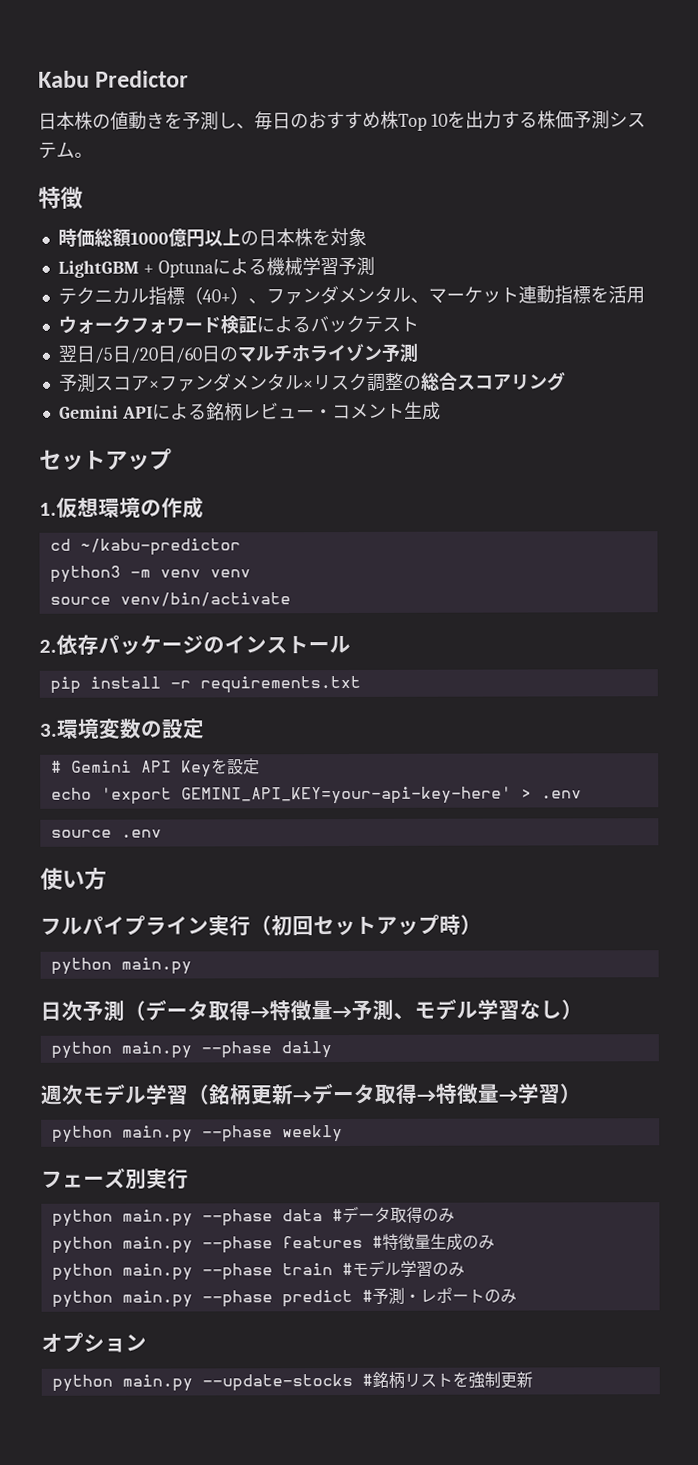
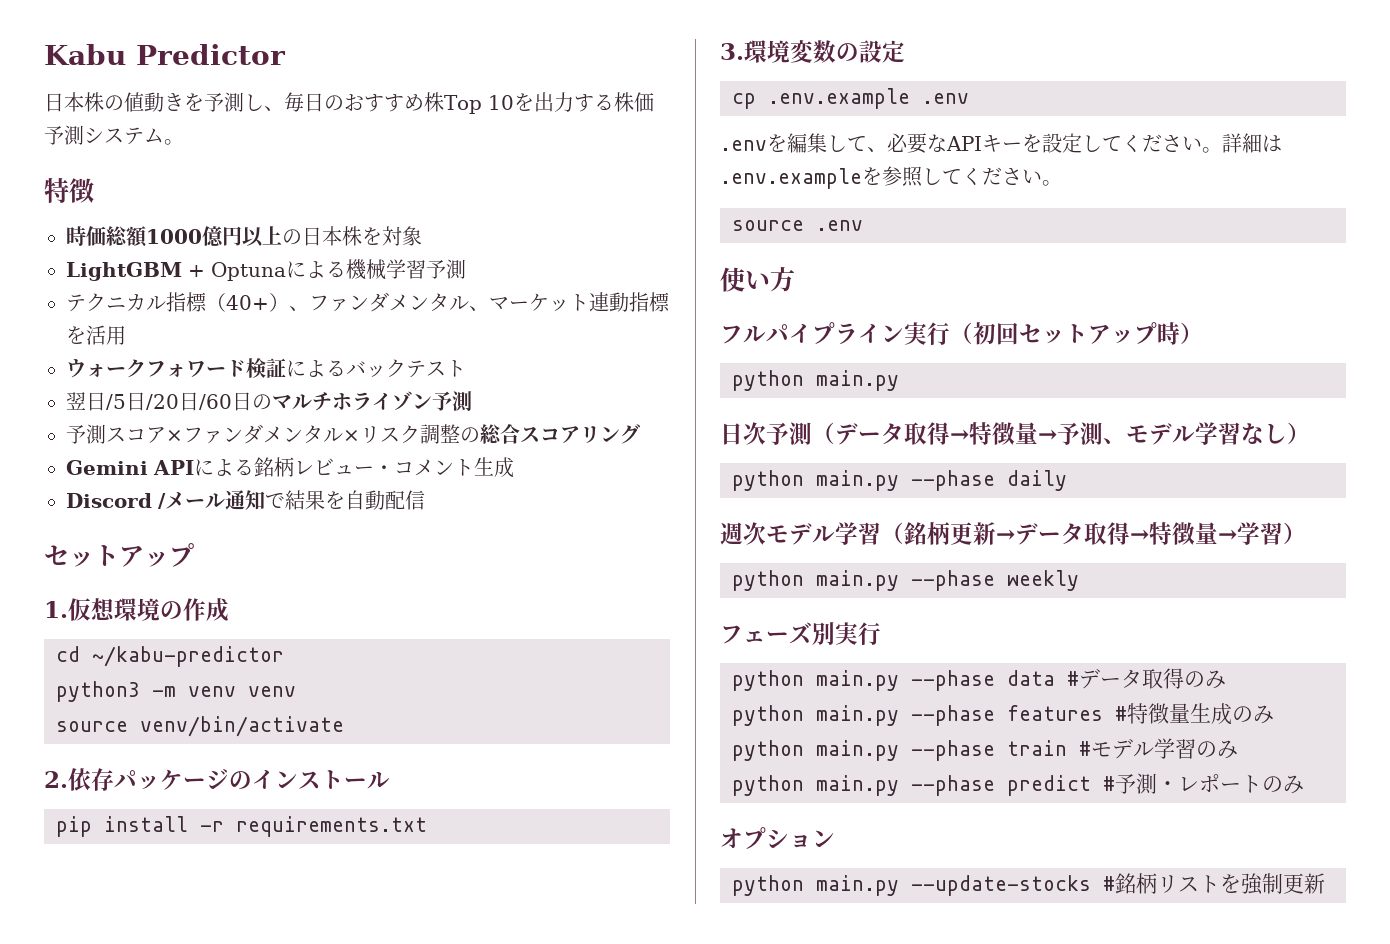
+ Discord /メール通知で結果を自動配信
- # Gemini API Keyを設定
- echo 'export GEMINI_API_KEY=your-api-key-here' > .env
+ cp .env.example .env
+ .envを編集して、必要なAPIキーを設定してください。詳細は.env.exampleを参照してください。

